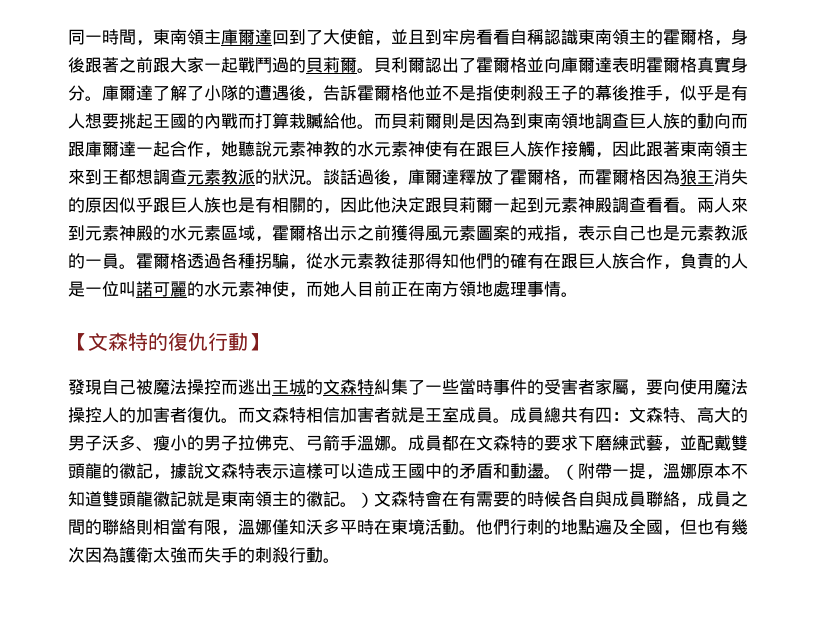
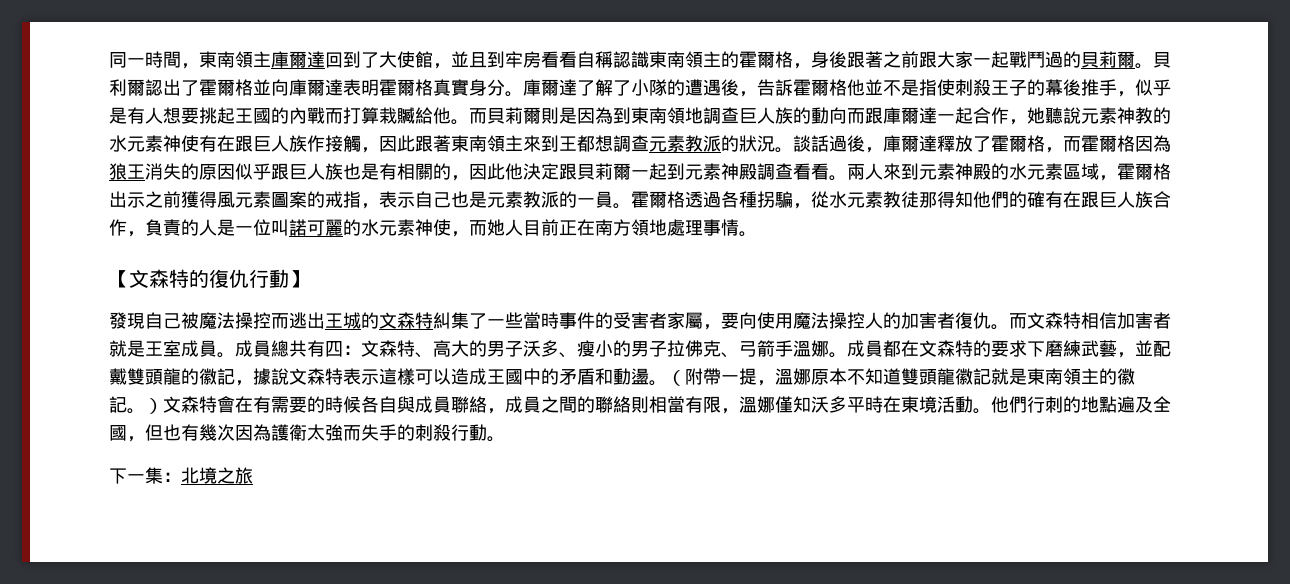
+ 下一集：北境之旅

